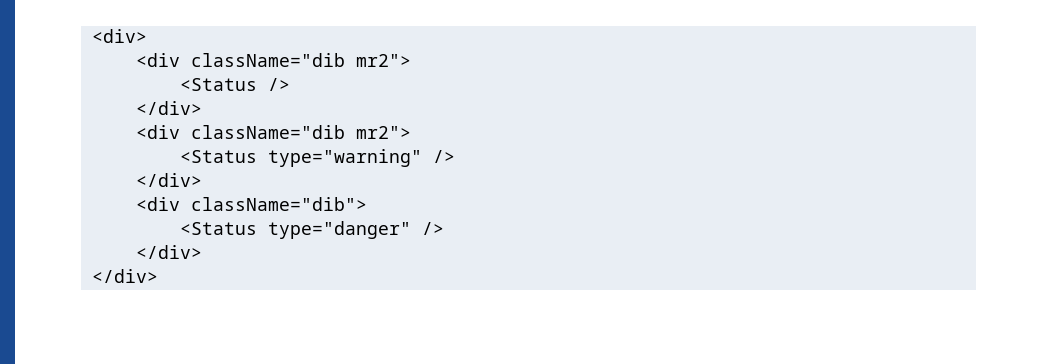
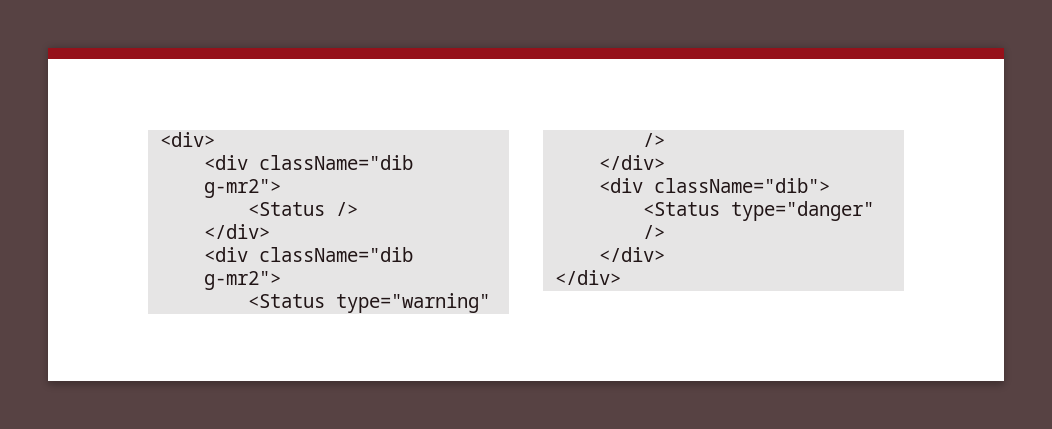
  <div>
- <div className="dib mr2">
+ <div className="dib g-mr2">
  <Status />
  </div>
- <div className="dib mr2">
+ <div className="dib g-mr2">

